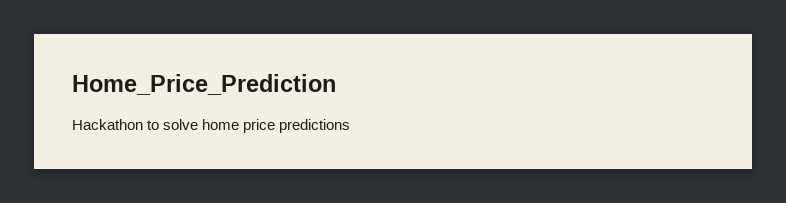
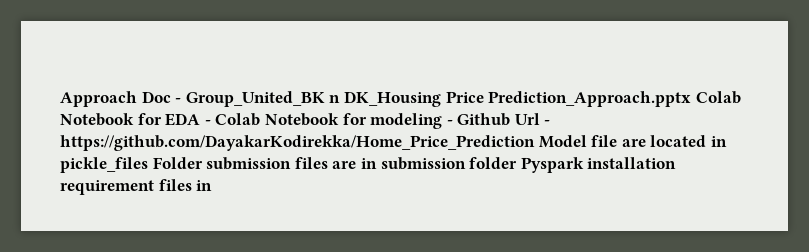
- Home_Price_Prediction
- Hackathon to solve home price predictions
+ Approach Doc - Group_United_BK n DK_Housing Price Prediction_Approach.pptx Colab Notebook for EDA - Colab Notebook for modeling - Github Url - https://github.com/DayakarKodirekka/Home_Price_Prediction Model file are located in pickle_files Folder submission files are in submission folder Pyspark installation requirement files in

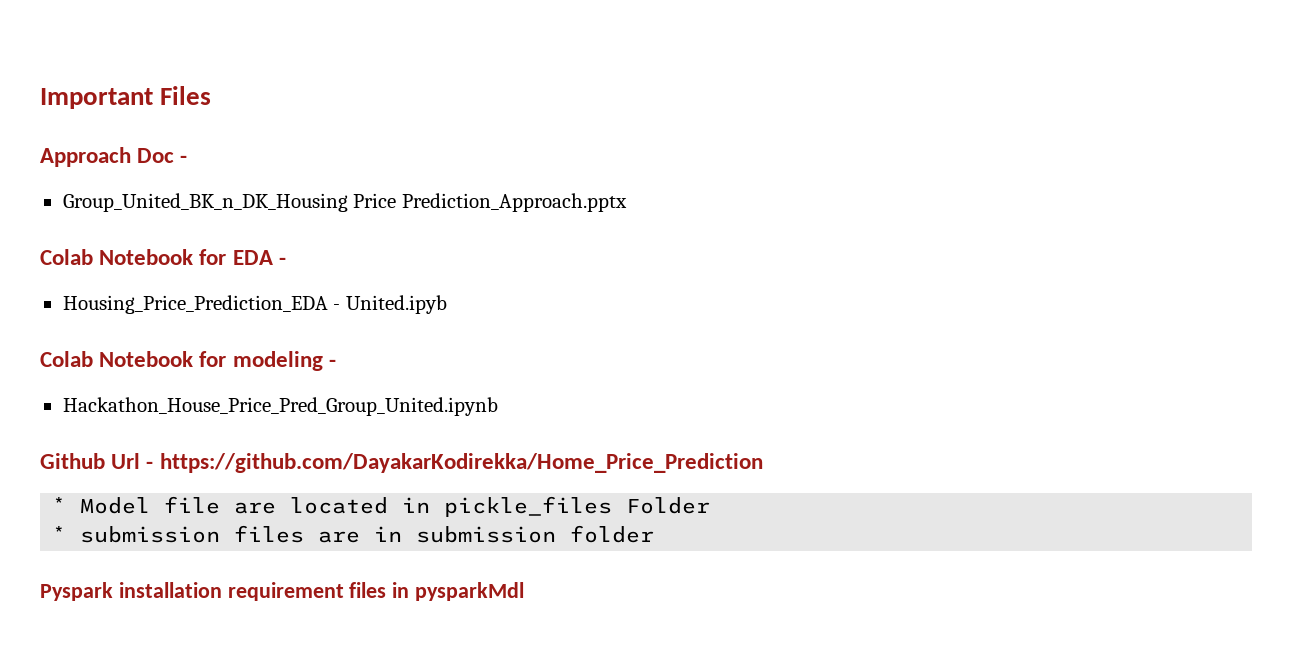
+ Important Files
- Approach Doc - Group_United_BK n DK_Housing Price Prediction_Approach.pptx Colab Notebook for EDA - Colab Notebook for modeling - Github Url - https://github.com/DayakarKodirekka/Home_Price_Prediction Model file are located in pickle_files Folder submission files are in submission folder Pyspark installation requirement files in
+ Approach Doc -
+ Group_United_BK_n_DK_Housing Price Prediction_Approach.pptx
+ Colab Notebook for EDA -
+ Housing_Price_Prediction_EDA - United.ipyb
+ Colab Notebook for modeling -
+ Hackathon_House_Price_Pred_Group_United.ipynb
+ Github Url - https://github.com/DayakarKodirekka/Home_Price_Prediction
+ * Model file are located in pickle_files Folder
+ * submission files are in submission folder
+ Pyspark installation requirement files in pysparkMdl

